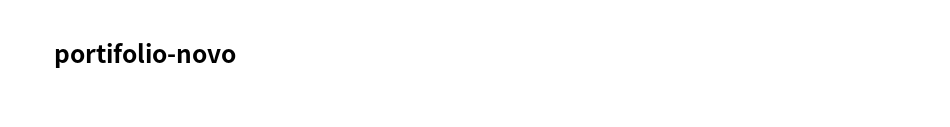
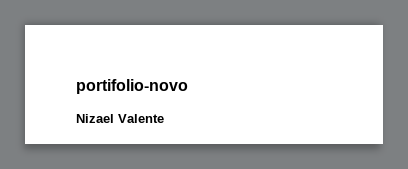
+ Nizael Valente

